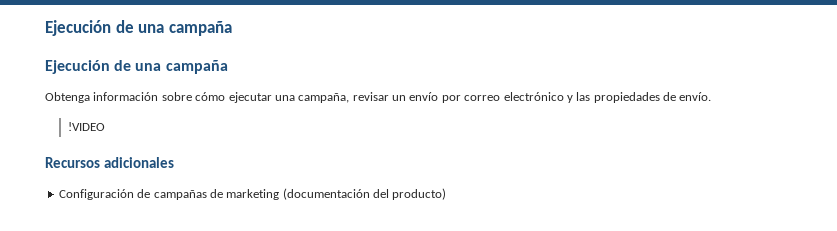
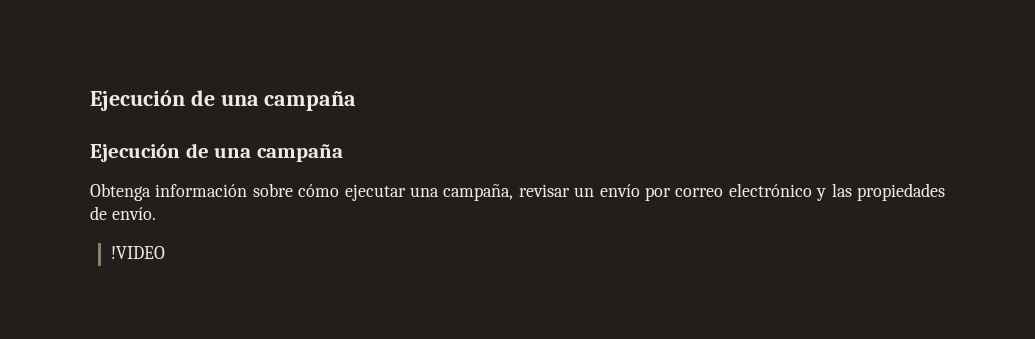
- Recursos adicionales
- Configuración de campañas de marketing (documentación del producto)

